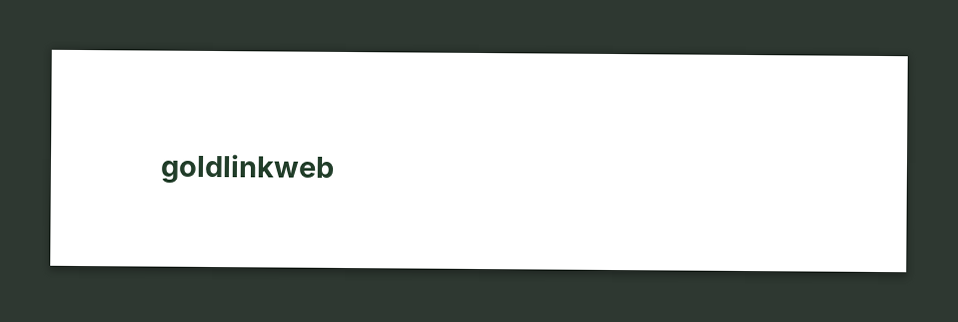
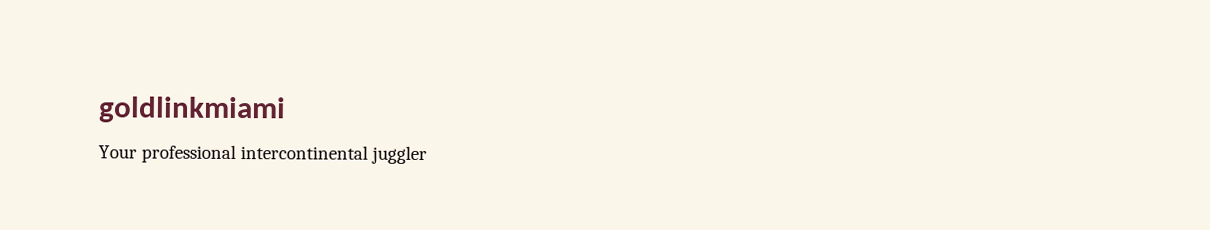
- goldlinkweb
+ goldlinkmiami
+ Your professional intercontinental juggler

